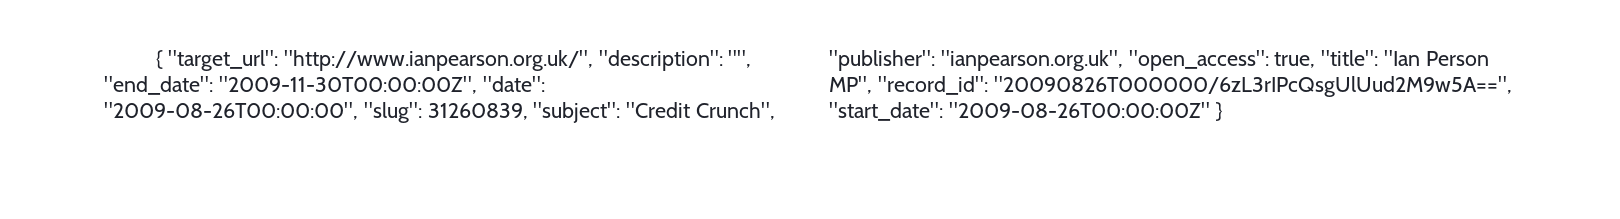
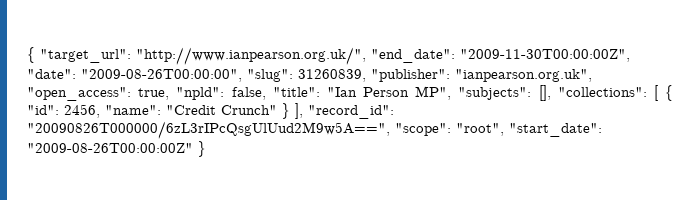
- { "target_url": "http://www.ianpearson.org.uk/", "description": "", "end_date": "2009-11-30T00:00:00Z", "date": "2009-08-26T00:00:00", "slug": 31260839, "subject": "Credit Crunch", "publisher": "ianpearson.org.uk", "open_access": true, "title": "Ian Person MP", "record_id": "20090826T000000/6zL3rIPcQsgUlUud2M9w5A==", "start_date": "2009-08-26T00:00:00Z" }
+ { "target_url": "http://www.ianpearson.org.uk/", "end_date": "2009-11-30T00:00:00Z", "date": "2009-08-26T00:00:00", "slug": 31260839, "publisher": "ianpearson.org.uk", "open_access": true, "npld": false, "title": "Ian Person MP", "subjects": [], "collections": [ { "id": 2456, "name": "Credit Crunch" } ], "record_id": "20090826T000000/6zL3rIPcQsgUlUud2M9w5A==", "scope": "root", "start_date": "2009-08-26T00:00:00Z" }

